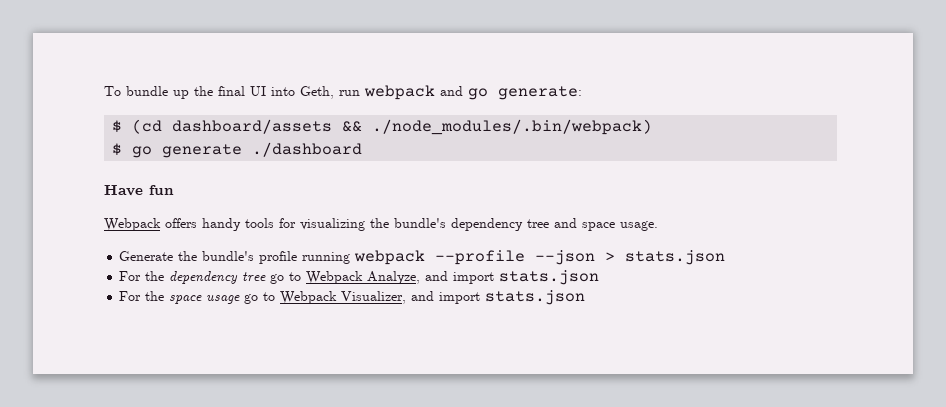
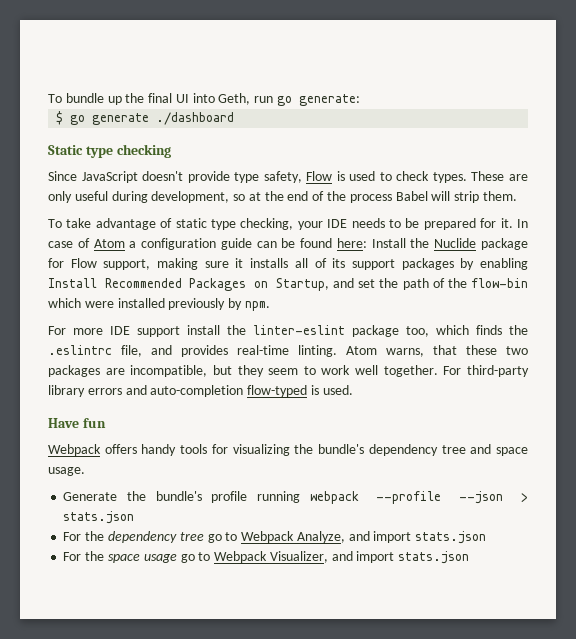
- To bundle up the final UI into Geth, run webpack and go generate:
+ To bundle up the final UI into Geth, run go generate:
- $ (cd dashboard/assets && ./node_modules/.bin/webpack)
+ Static type checking
+ Since JavaScript doesn't provide type safety, Flow is used to check types. These are only useful during development, so at the end of the process Babel will strip them.
+ To take advantage of static type checking, your IDE needs to be prepared for it. In case of Atom a configuration guide can be found here: Install the Nuclide package for Flow support, making sure it installs all of its support packages by enabling Install Recommended Packages on Startup, and set the path of the flow-bin which were installed previously by npm.
+ For more IDE support install the linter-eslint package too, which finds the .eslintrc file, and provides real-time linting. Atom warns, that these two packages are incompatible, but they seem to work well together. For third-party library errors and auto-completion flow-typed is used.

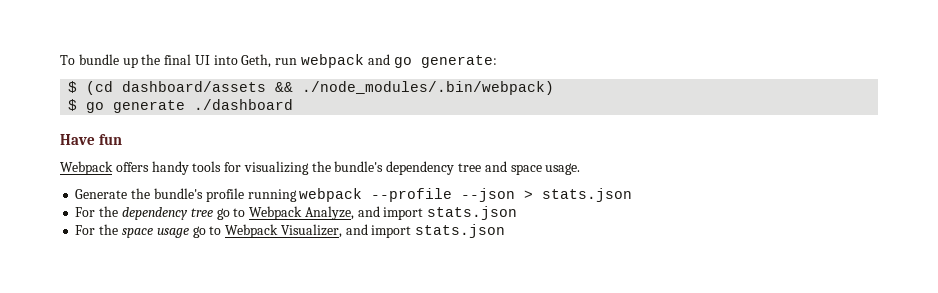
- To bundle up the final UI into Geth, run go generate:
+ To bundle up the final UI into Geth, run webpack and go generate:
+ $ (cd dashboard/assets && ./node_modules/.bin/webpack)
- Static type checking
- Since JavaScript doesn't provide type safety, Flow is used to check types. These are only useful during development, so at the end of the process Babel will strip them.
- To take advantage of static type checking, your IDE needs to be prepared for it. In case of Atom a configuration guide can be found here: Install the Nuclide package for Flow support, making sure it installs all of its support packages by enabling Install Recommended Packages on Startup, and set the path of the flow-bin which were installed previously by npm.
- For more IDE support install the linter-eslint package too, which finds the .eslintrc file, and provides real-time linting. Atom warns, that these two packages are incompatible, but they seem to work well together. For third-party library errors and auto-completion flow-typed is used.

